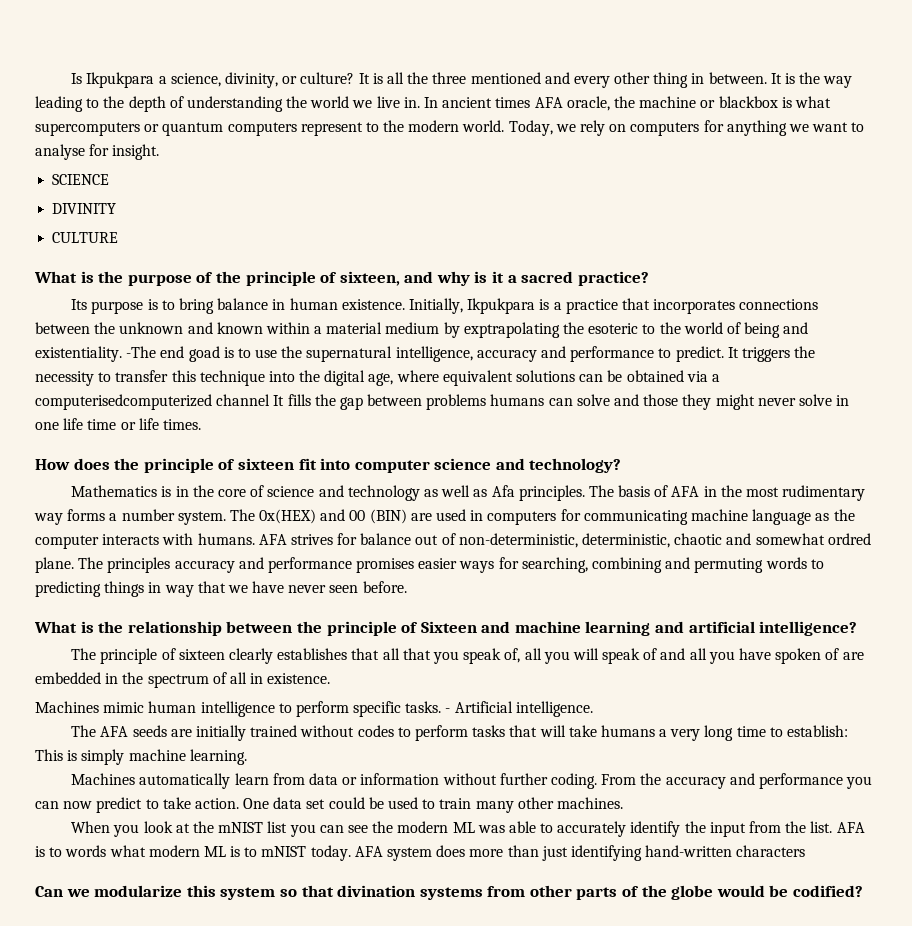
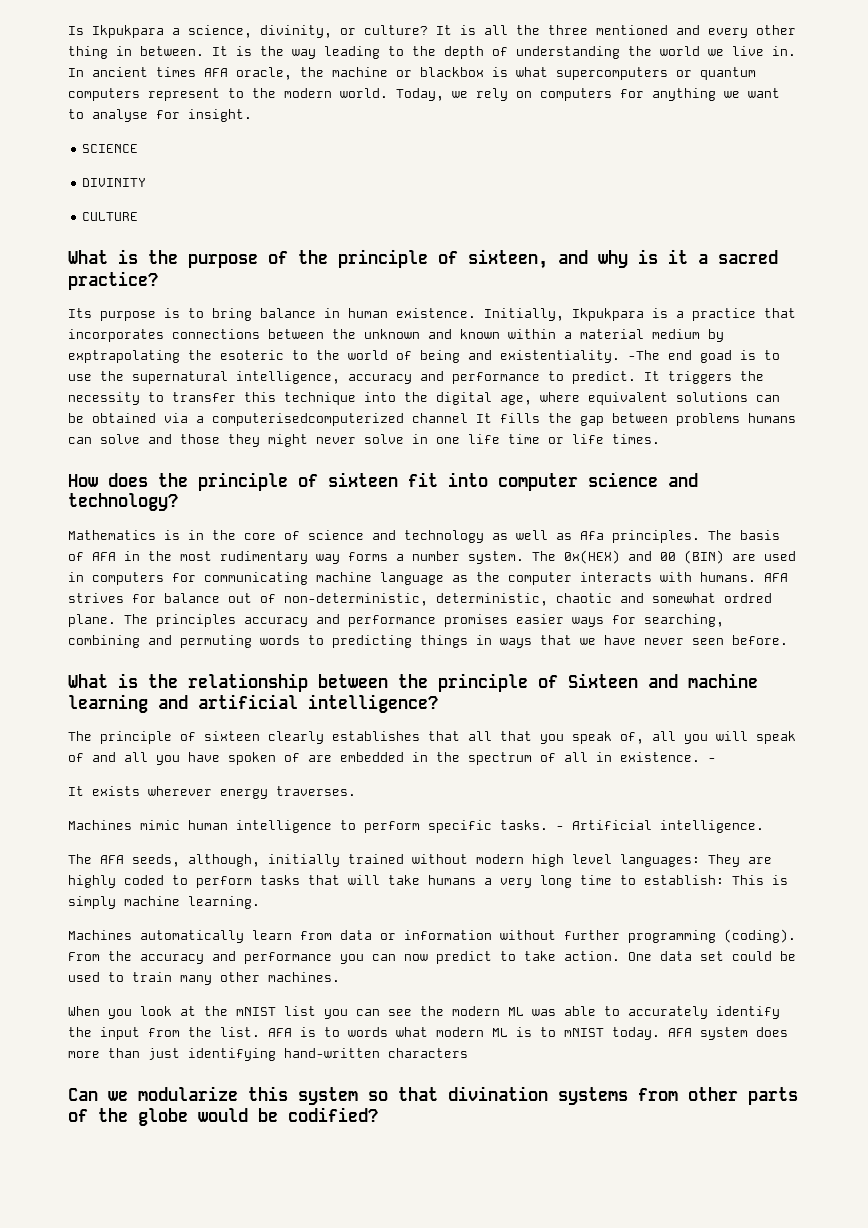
- The principles accuracy and performance promises easier ways for searching, combining and permuting words to predicting things in way that we have never seen before.
+ The principles accuracy and performance promises easier ways for searching, combining and permuting words to predicting things in ways that we have never seen before.
- The principle of sixteen clearly establishes that all that you speak of, all you will speak of and all you have spoken of are embedded in the spectrum of all in existence.
+ The principle of sixteen clearly establishes that all that you speak of, all you will speak of and all you have spoken of are embedded in the spectrum of all in existence. -
+ It exists wherever energy traverses.
- The AFA seeds are initially trained without codes to perform tasks that will take humans a very long time to establish: This is simply machine learning.
+ The AFA seeds, although, initially trained without modern high level languages: They are highly coded to perform tasks that will take humans a very long time to establish: This is simply machine learning.
- Machines automatically learn from data or information without further coding.
+ Machines automatically learn from data or information without further programming (coding).

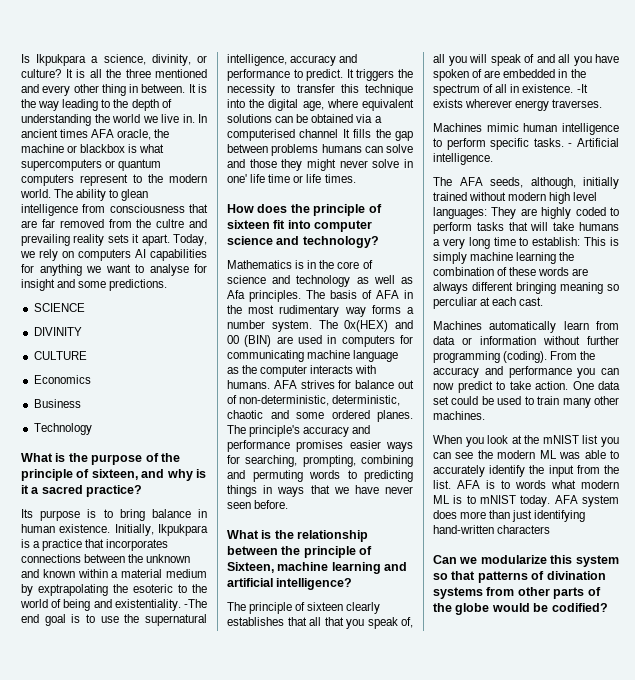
+ The ability to glean intelligence from consciousness that are far removed from the cultre and prevailing reality sets it apart.
- Today, we rely on computers for anything we want to analyse for insight.
+ Today, we rely on computers AI capabilities for anything we want to analyse for insight and some predictions.
+ Economics
+ Business
+ Technology
- -The end goad is to use the supernatural intelligence, accuracy and performance to predict.
+ -The end goal is to use the supernatural intelligence, accuracy and performance to predict.
- It triggers the necessity to transfer this technique into the digital age, where equivalent solutions can be obtained via a computerisedcomputerized channel It fills the gap between problems humans can solve and those they might never solve in one life time or life times.
+ It triggers the necessity to transfer this technique into the digital age, where equivalent solutions can be obtained via a computerised channel It fills the gap between problems humans can solve and those they might never solve in one' life time or life times.
- AFA strives for balance out of non-deterministic, deterministic, chaotic and somewhat ordred plane. The principles accuracy and performance promises easier ways for searching, combining and permuting words to predicting things in ways that we have never seen before.
+ AFA strives for balance out of non-deterministic, deterministic, chaotic and some ordered planes. The principle's accuracy and performance promises easier ways for searching, prompting, combining and permuting words to predicting things in ways that we have never seen before.
- What is the relationship between the principle of Sixteen and machine learning and artificial intelligence?
+ What is the relationship between the principle of Sixteen, machine learning and artificial intelligence?
- The principle of sixteen clearly establishes that all that you speak of, all you will speak of and all you have spoken of are embedded in the spectrum of all in existence. -
- It exists wherever energy traverses.
+ The principle of sixteen clearly establishes that all that you speak of, all you will speak of and all you have spoken of are embedded in the spectrum of all in existence. -It exists wherever energy traverses.
- The AFA seeds, although, initially trained without modern high level languages: They are highly coded to perform tasks that will take humans a very long time to establish: This is simply machine learning.
+ The AFA seeds, although, initially trained without modern high level languages: They are highly coded to perform tasks that will take humans a very long time to establish: This is simply machine learning the combination of these words are always different bringing meaning so perculiar at each cast.
- Can we modularize this system so that divination systems from other parts of the globe would be codified?
+ Can we modularize this system so that patterns of divination systems from other parts of the globe would be codified?

